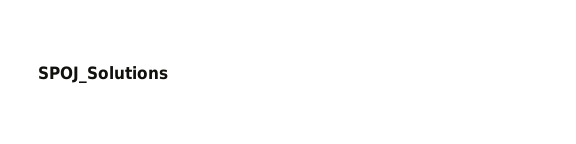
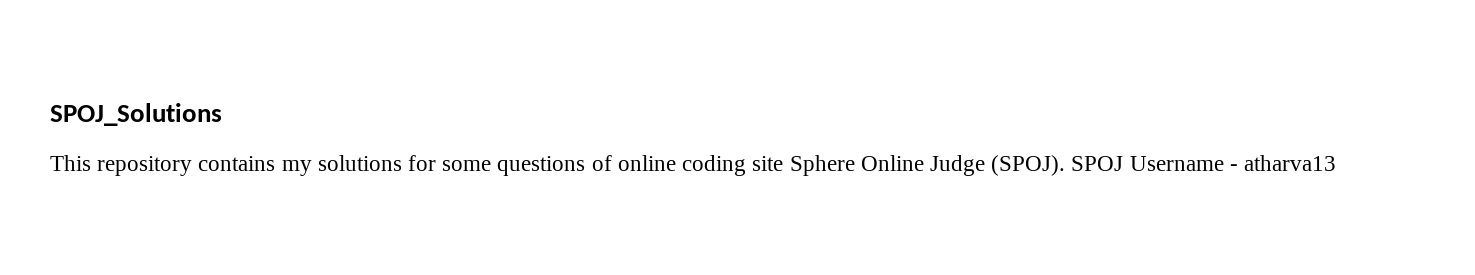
+ This repository contains my solutions for some questions of online coding site Sphere Online Judge (SPOJ). SPOJ Username - atharva13

